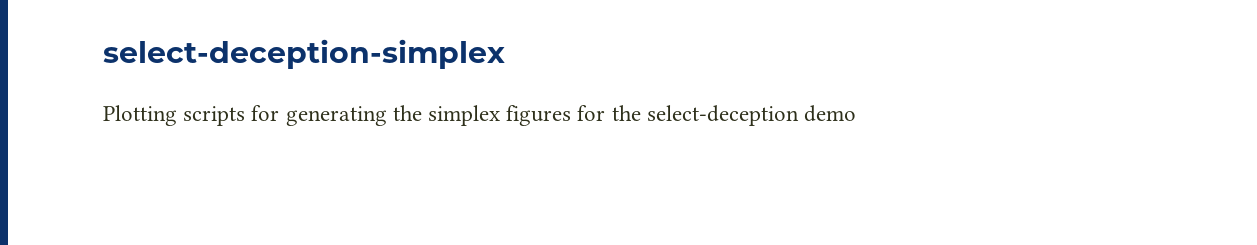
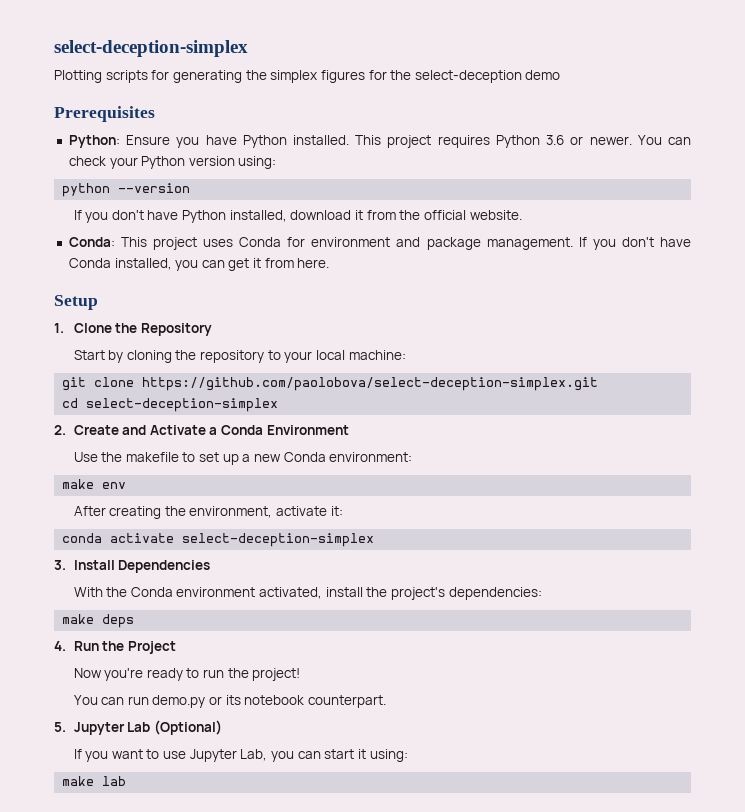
+ Prerequisites
+ Python: Ensure you have Python installed. This project requires Python 3.6 or newer. You can check your Python version using:
+ python --version
+ If you don't have Python installed, download it from the official website.
+ Conda: This project uses Conda for environment and package management. If you don't have Conda installed, you can get it from here.
+ Setup
+ 1. Clone the Repository
+ Start by cloning the repository to your local machine:
+ git clone https://github.com/paolobova/select-deception-simplex.git
+ cd select-deception-simplex
+ 2. Create and Activate a Conda Environment
+ Use the makefile to set up a new Conda environment:
+ make env
+ After creating the environment, activate it:
+ conda activate select-deception-simplex
+ 3. Install Dependencies
+ With the Conda environment activated, install the project's dependencies:
+ make deps
+ 4. Run the Project
+ Now you're ready to run the project!
+ You can run demo.py or its notebook counterpart.
+ 5. Jupyter Lab (Optional)
+ If you want to use Jupyter Lab, you can start it using:
+ make lab

